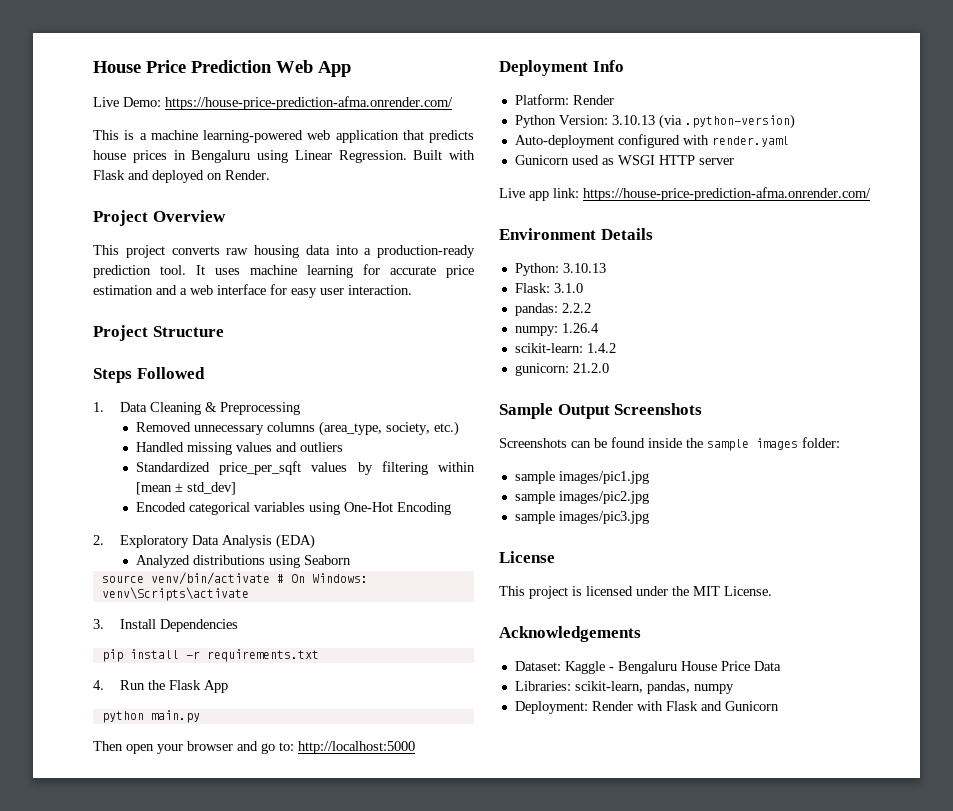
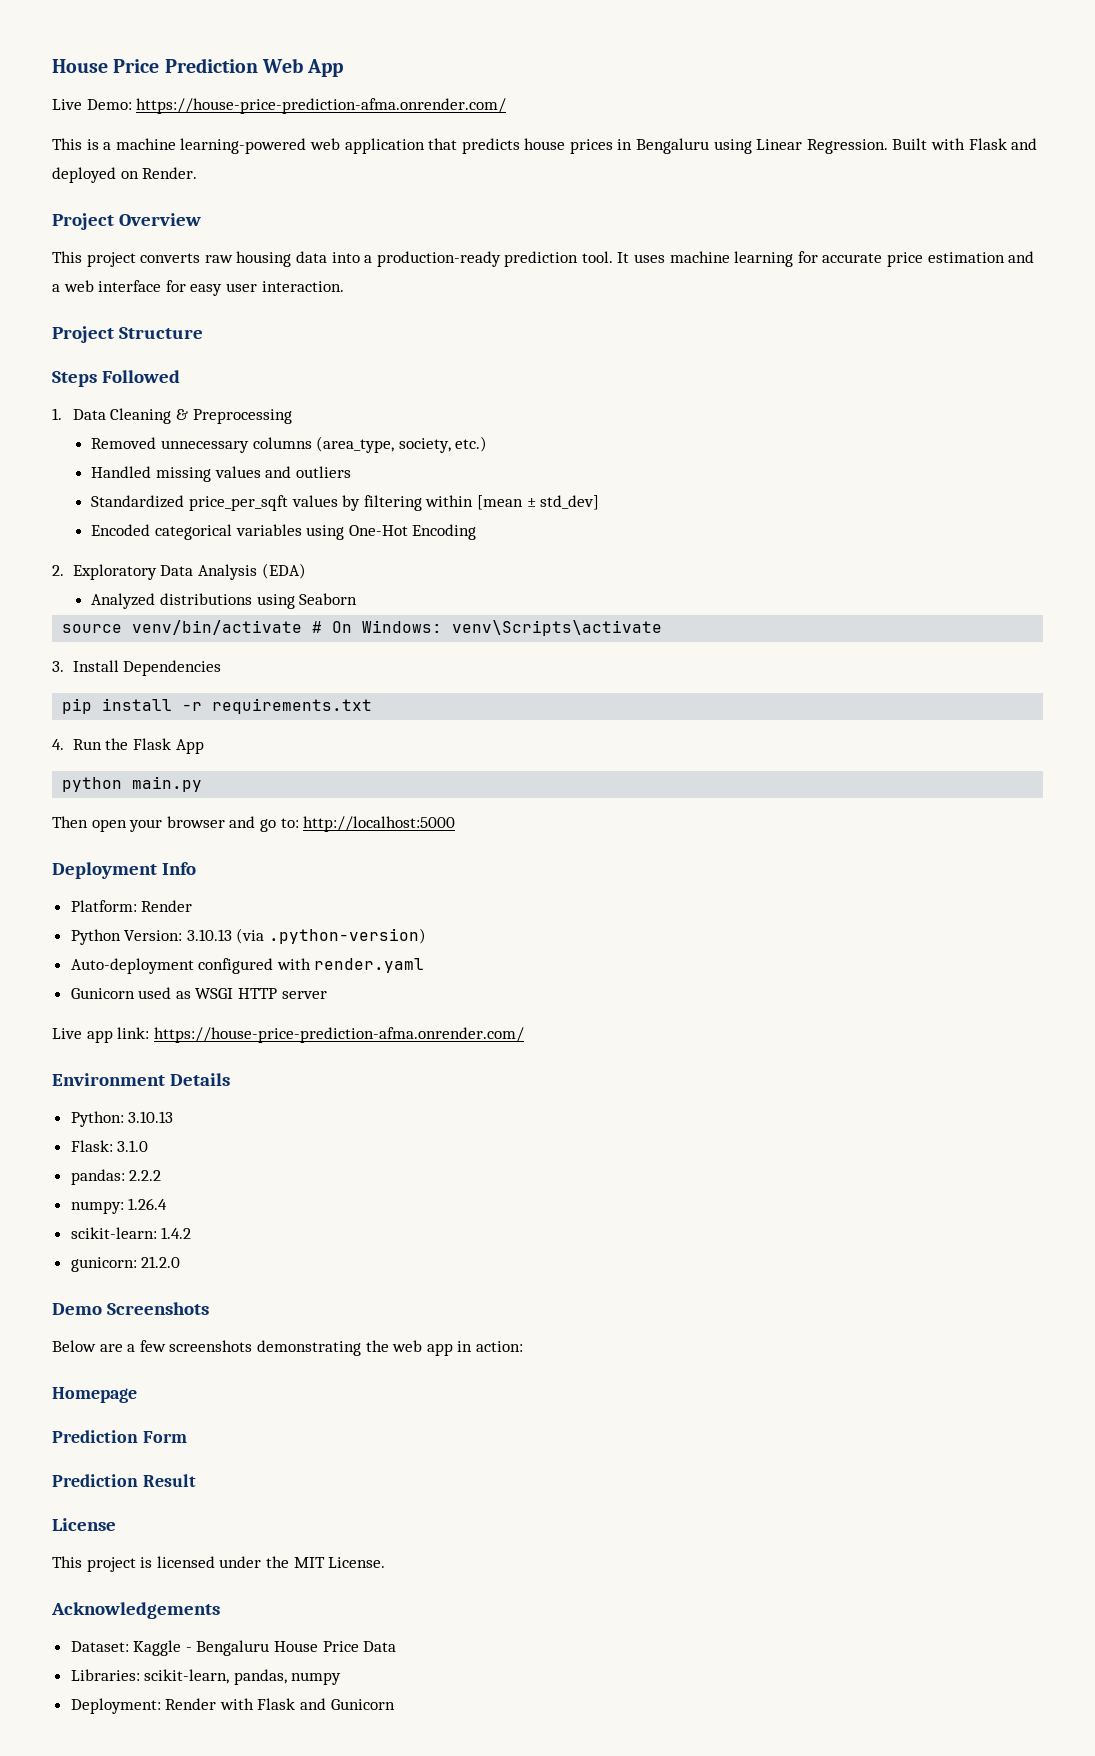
- Sample Output Screenshots
+ Demo Screenshots
- Screenshots can be found inside the sample images folder:
- sample images/pic1.jpg
- sample images/pic2.jpg
- sample images/pic3.jpg
+ Below are a few screenshots demonstrating the web app in action:
+ Homepage
+ Prediction Form
+ Prediction Result

